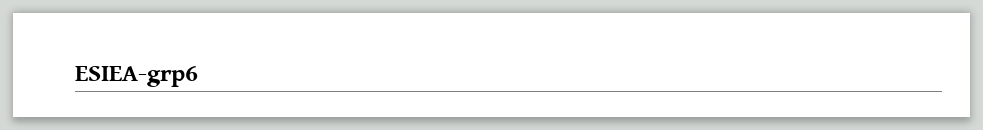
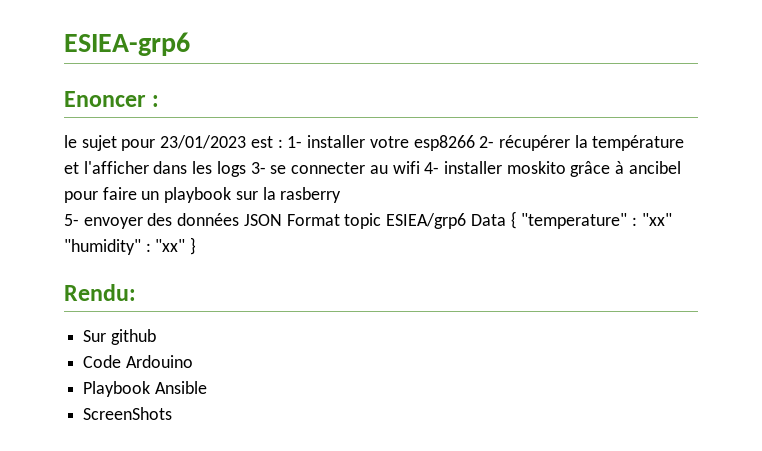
+ Enoncer :
+ le sujet pour 23/01/2023 est : 1- installer votre esp8266 2- récupérer la température et l'afficher dans les logs 3- se connecter au wifi 4- installer moskito grâce à ancibel pour faire un playbook sur la rasberry
+ 5- envoyer des données JSON Format topic ESIEA/grp6 Data { "temperature" : "xx" "humidity" : "xx" }
+ Rendu:
+ Sur github
+ Code Ardouino
+ Playbook Ansible
+ ScreenShots

